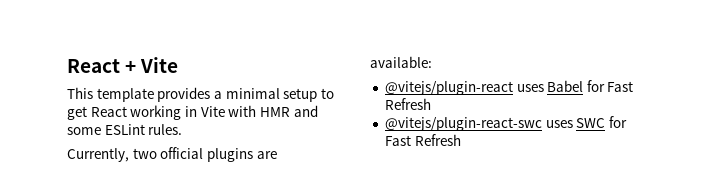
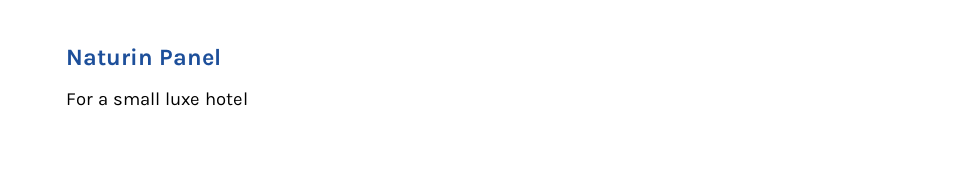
- React + Vite
- This template provides a minimal setup to get React working in Vite with HMR and some ESLint rules.
- Currently, two official plugins are available:
- @vitejs/plugin-react uses Babel for Fast Refresh
- @vitejs/plugin-react-swc uses SWC for Fast Refresh
+ Naturin Panel
+ For a small luxe hotel

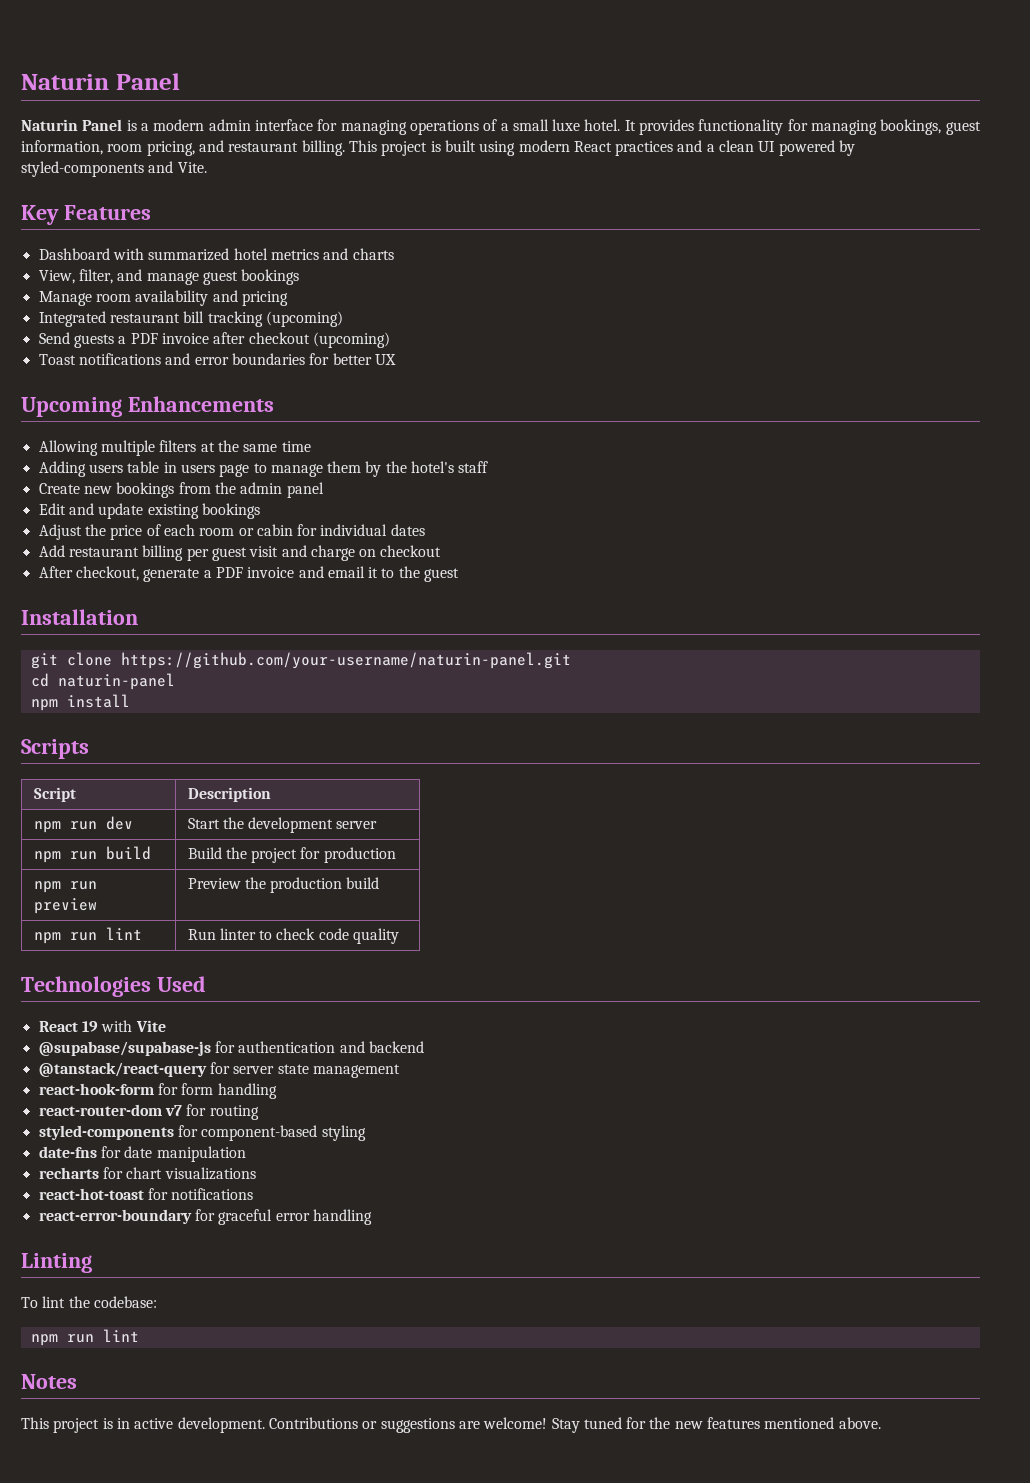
- For a small luxe hotel
+ Naturin Panel is a modern admin interface for managing operations of a small luxe hotel. It provides functionality for managing bookings, guest information, room pricing, and restaurant billing. This project is built using modern React practices and a clean UI powered by styled-components and Vite.
+ Key Features
+ Dashboard with summarized hotel metrics and charts
+ View, filter, and manage guest bookings
+ Manage room availability and pricing
+ Integrated restaurant bill tracking (upcoming)
+ Send guests a PDF invoice after checkout (upcoming)
+ Toast notifications and error boundaries for better UX
+ Upcoming Enhancements
+ Allowing multiple filters at the same time
+ Adding users table in users page to manage them by the hotel's staff
+ Create new bookings from the admin panel
+ Edit and update existing bookings
+ Adjust the price of each room or cabin for individual dates
+ Add restaurant billing per guest visit and charge on checkout
+ After checkout, generate a PDF invoice and email it to the guest
+ Installation
+ git clone https://github.com/your-username/naturin-panel.git
+ cd naturin-panel
+ npm install
+ Scripts
+ Script | Description
+ npm run dev | Start the development server
+ npm run build | Build the project for production
+ npm run preview | Preview the production build
+ npm run lint | Run linter to check code quality
+ Technologies Used
+ React 19 with Vite
+ @supabase/supabase-js for authentication and backend
+ @tanstack/react-query for server state management
+ react-hook-form for form handling
+ react-router-dom v7 for routing
+ styled-components for component-based styling
+ date-fns for date manipulation
+ recharts for chart visualizations
+ react-hot-toast for notifications
+ react-error-boundary for graceful error handling
+ Linting
+ To lint the codebase:
+ npm run lint
+ Notes
+ This project is in active development. Contributions or suggestions are welcome! Stay tuned for the new features mentioned above.

